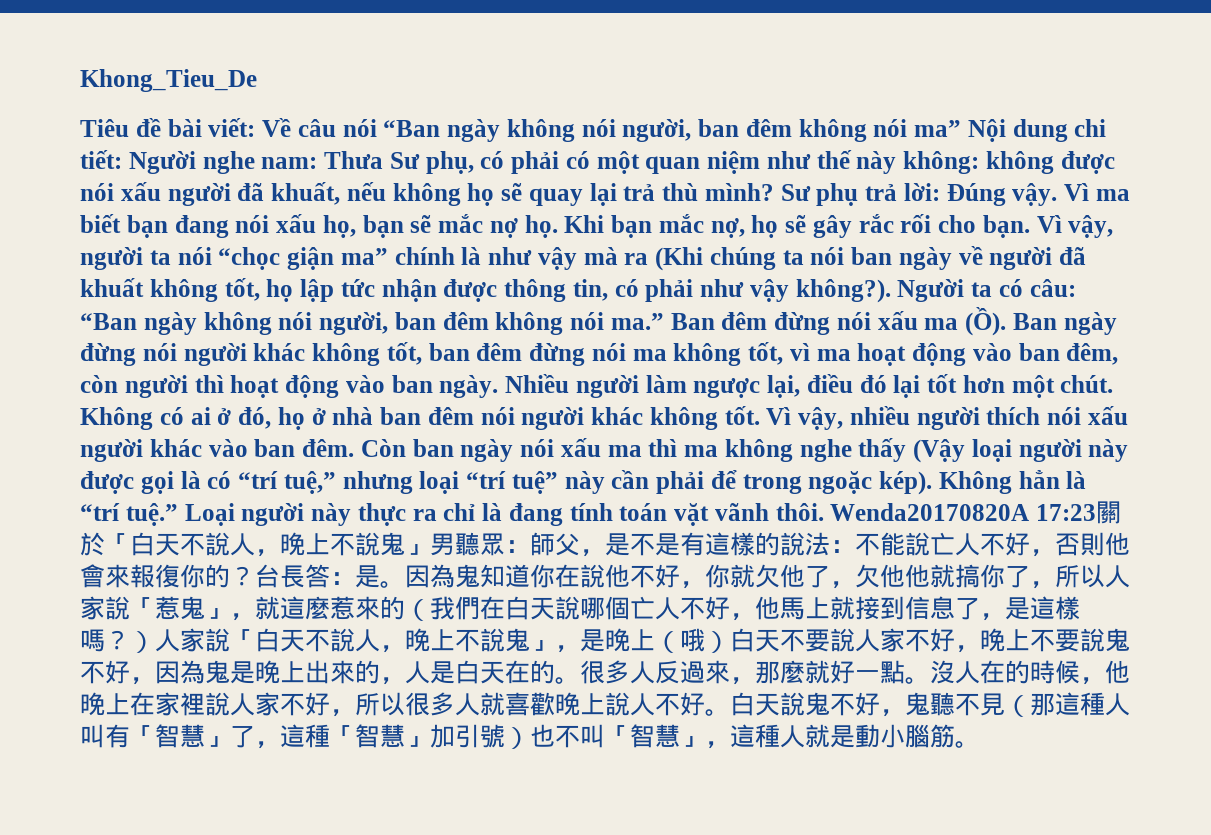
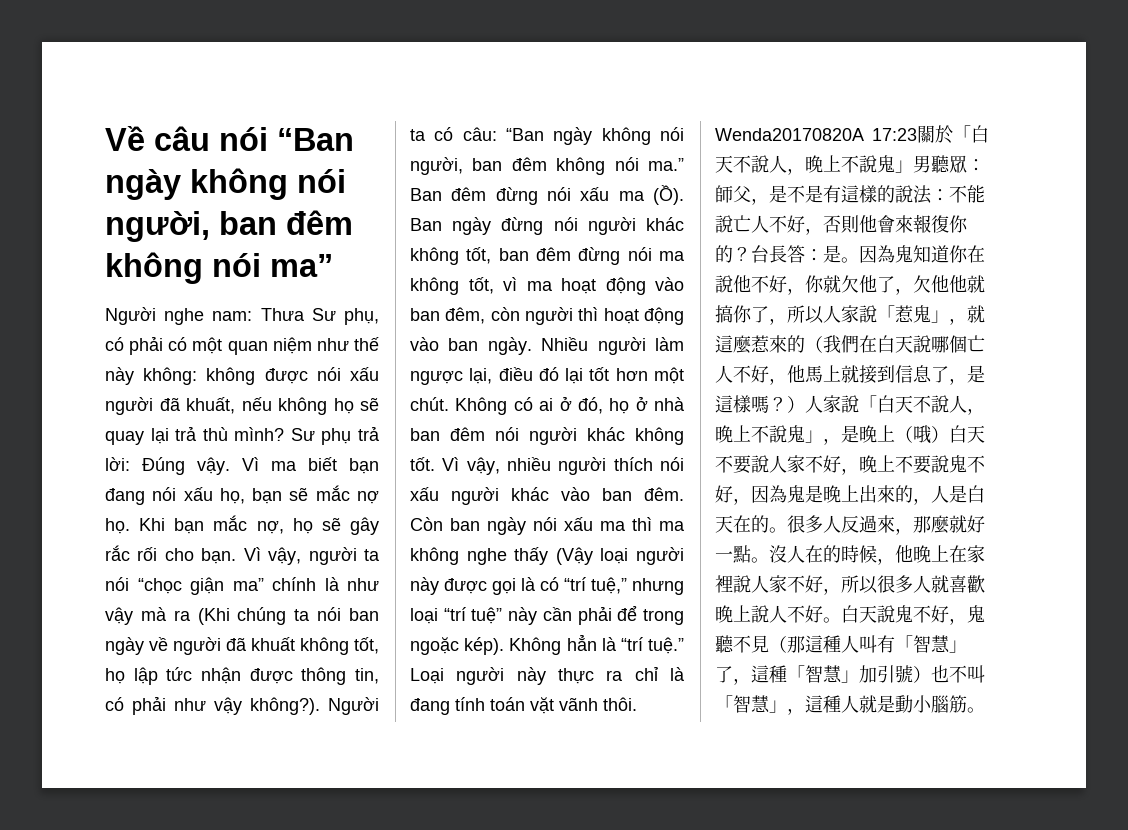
- Khong_Tieu_De
- Tiêu đề bài viết: Về câu nói “Ban ngày không nói người, ban đêm không nói ma” Nội dung chi tiết: Người nghe nam: Thưa Sư phụ, có phải có một quan niệm như thế này không: không được nói xấu người đã khuất, nếu không họ sẽ quay lại trả thù mình?
+ Về câu nói “Ban ngày không nói người, ban đêm không nói ma”
+ Người nghe nam: Thưa Sư phụ, có phải có một quan niệm như thế này không: không được nói xấu người đã khuất, nếu không họ sẽ quay lại trả thù mình?

